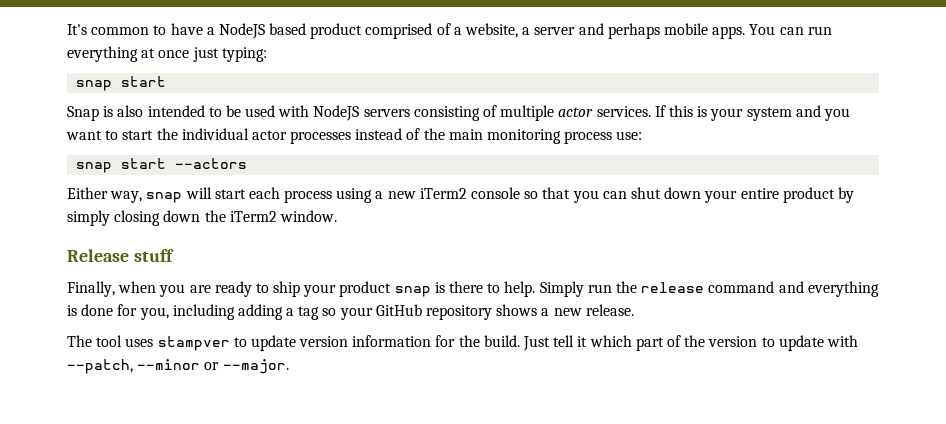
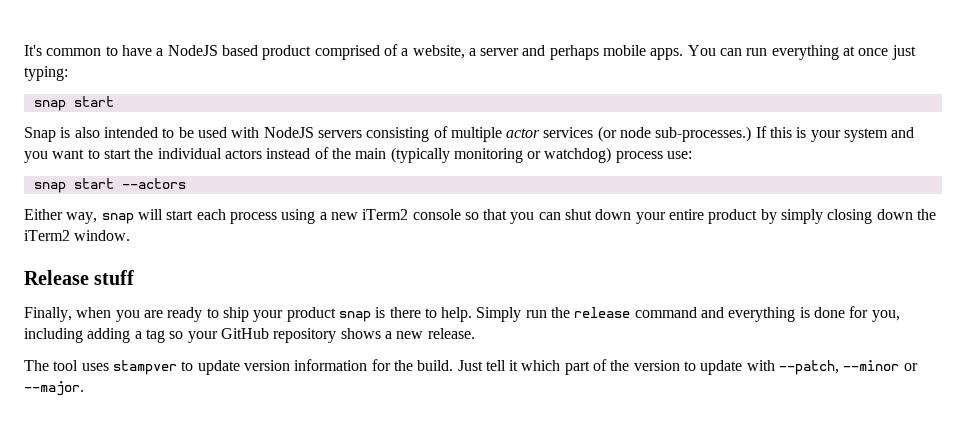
- Snap is also intended to be used with NodeJS servers consisting of multiple actor services.
+ Snap is also intended to be used with NodeJS servers consisting of multiple actor services (or node sub-processes.)
- If this is your system and you want to start the individual actor processes instead of the main monitoring process use:
+ If this is your system and you want to start the individual actors instead of the main (typically monitoring or watchdog) process use:

